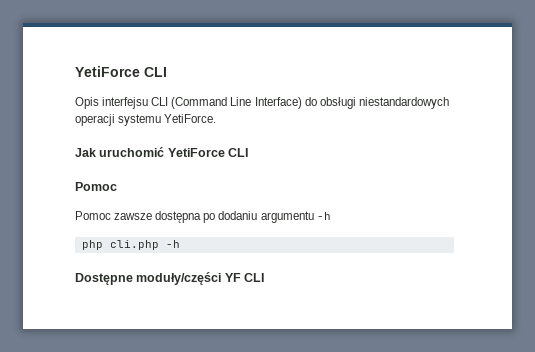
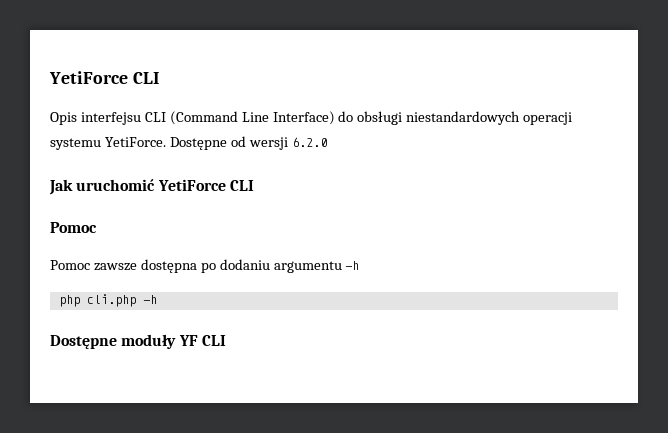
+ Dostępne od wersji 6.2.0
- Dostępne moduły/części YF CLI
+ Dostępne moduły YF CLI

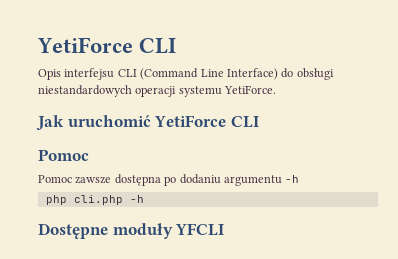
- Dostępne od wersji 6.2.0
- Dostępne moduły YF CLI
+ Dostępne moduły YFCLI

